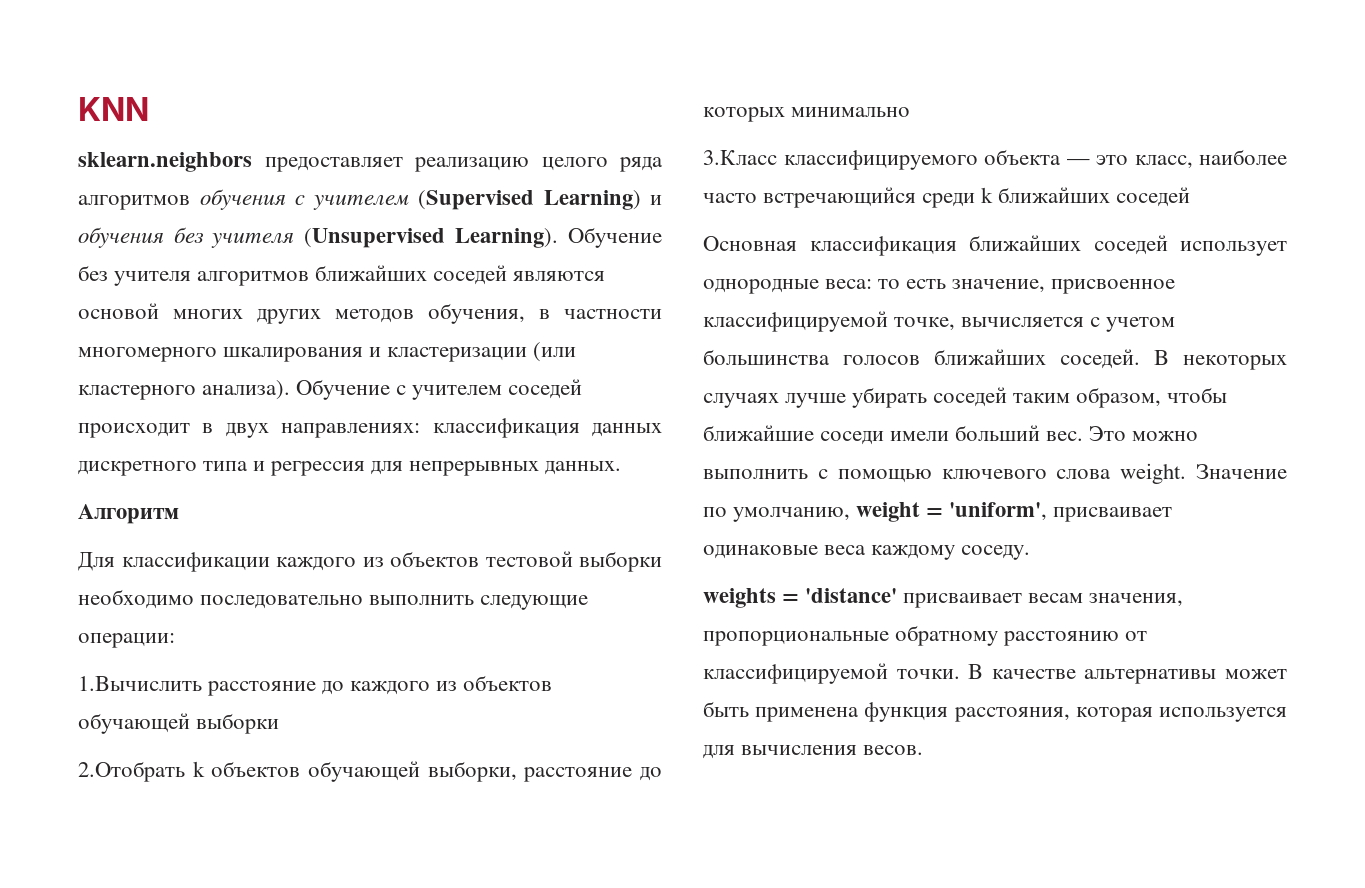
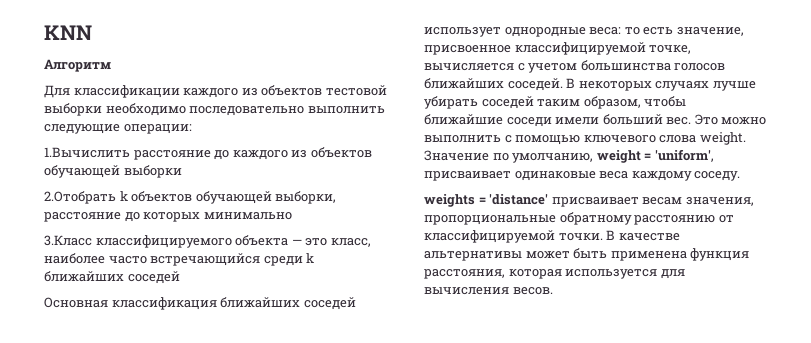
- sklearn.neighbors предоставляет реализацию целого ряда алгоритмов обучения с учителем (Supervised Learning) и обучения без учителя (Unsupervised Learning). Обучение без учителя алгоритмов ближайших соседей являются основой многих других методов обучения, в частности многомерного шкалирования и кластеризации (или кластерного анализа). Обучение с учителем соседей происходит в двух направлениях: классификация данных дискретного типа и регрессия для непрерывных данных.

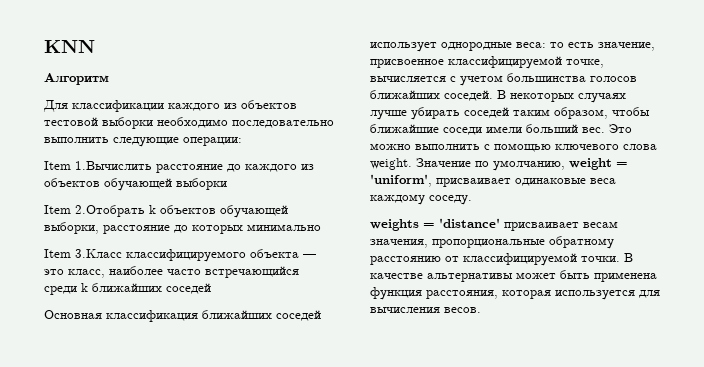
- 1.Вычислить расстояние до каждого из объектов обучающей выборки
+ Item 1.Вычислить расстояние до каждого из объектов обучающей выборки
- 2.Отобрать k объектов обучающей выборки, расстояние до которых минимально
+ Item 2.Отобрать k объектов обучающей выборки, расстояние до которых минимально
- 3.Класс классифицируемого объекта — это класс, наиболее часто встречающийся среди k ближайших соседей
+ Item 3.Класс классифицируемого объекта — это класс, наиболее часто встречающийся среди k ближайших соседей

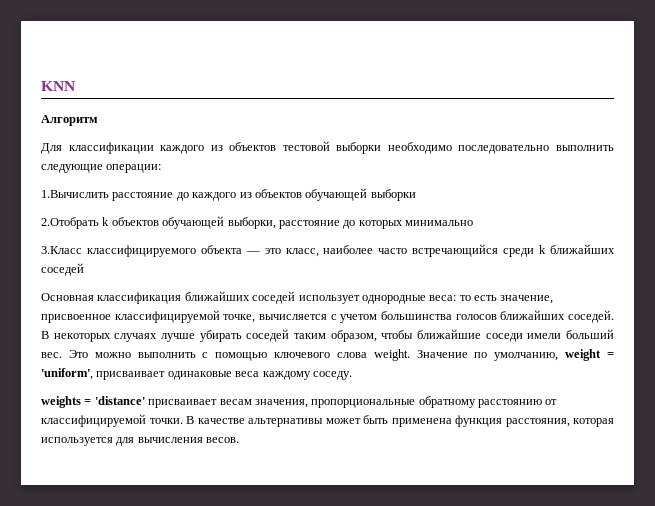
- Item 1.Вычислить расстояние до каждого из объектов обучающей выборки
+ 1.Вычислить расстояние до каждого из объектов обучающей выборки
- Item 2.Отобрать k объектов обучающей выборки, расстояние до которых минимально
+ 2.Отобрать k объектов обучающей выборки, расстояние до которых минимально
- Item 3.Класс классифицируемого объекта — это класс, наиболее часто встречающийся среди k ближайших соседей
+ 3.Класс классифицируемого объекта — это класс, наиболее часто встречающийся среди k ближайших соседей

